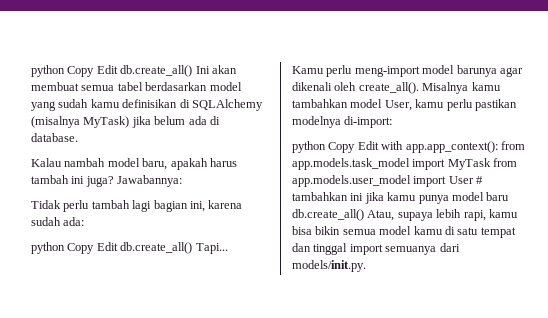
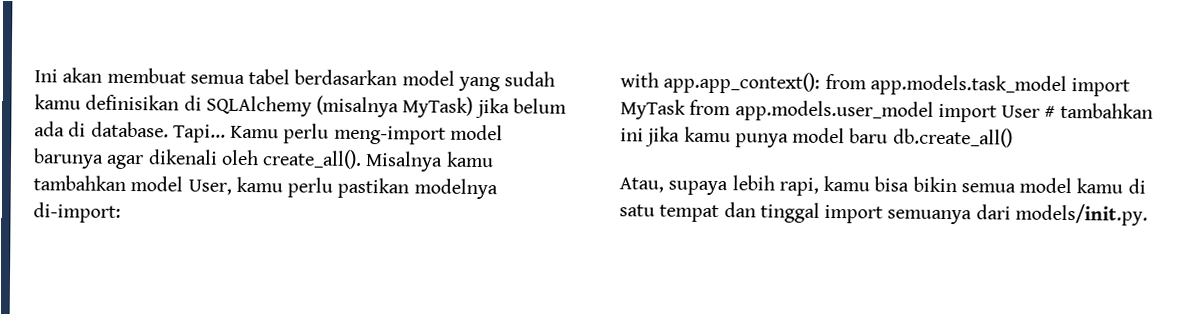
- python Copy Edit db.create_all() Ini akan membuat semua tabel berdasarkan model yang sudah kamu definisikan di SQLAlchemy (misalnya MyTask) jika belum ada di database.
- Kalau nambah model baru, apakah harus tambah ini juga? Jawabannya:
- Tidak perlu tambah lagi bagian ini, karena sudah ada:
- python Copy Edit db.create_all() Tapi...
- Kamu perlu meng-import model barunya agar dikenali oleh create_all().
+ Ini akan membuat semua tabel berdasarkan model yang sudah kamu definisikan di SQLAlchemy (misalnya MyTask) jika belum ada di database. Tapi... Kamu perlu meng-import model barunya agar dikenali oleh create_all().
- python Copy Edit with app.app_context(): from app.models.task_model import MyTask from app.models.user_model import User # tambahkan ini jika kamu punya model baru db.create_all() Atau, supaya lebih rapi, kamu bisa bikin semua model kamu di satu tempat dan tinggal import semuanya dari models/init.py.
+ with app.app_context(): from app.models.task_model import MyTask from app.models.user_model import User # tambahkan ini jika kamu punya model baru db.create_all()
+ Atau, supaya lebih rapi, kamu bisa bikin semua model kamu di satu tempat dan tinggal import semuanya dari models/init.py.

